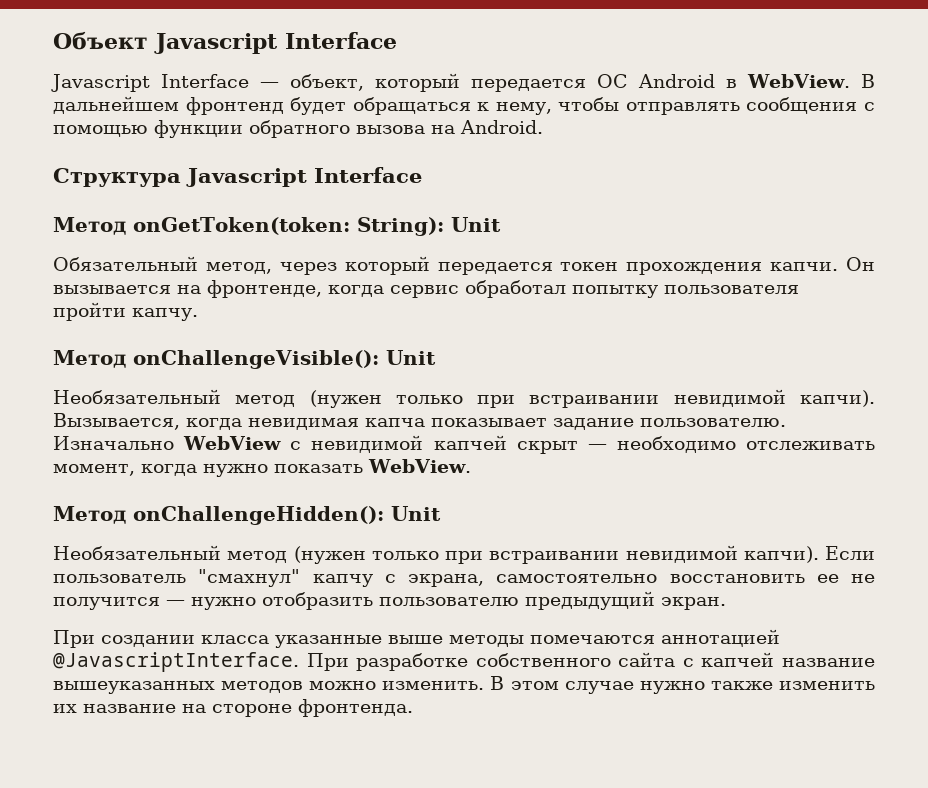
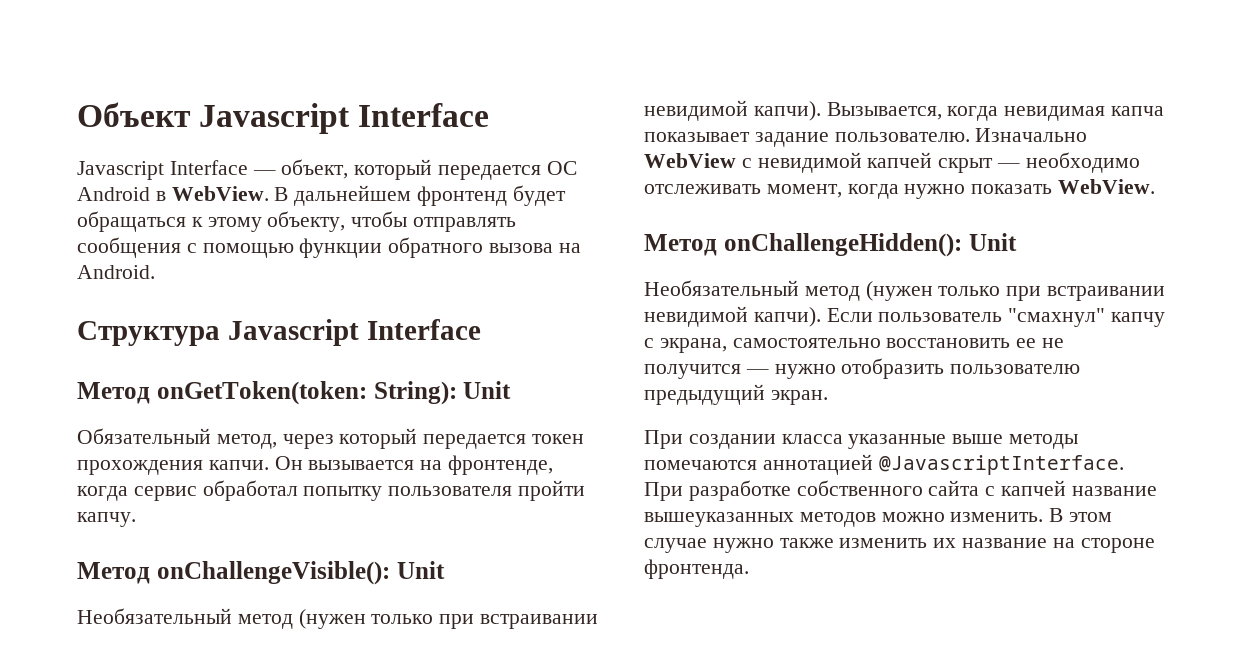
- В дальнейшем фронтенд будет обращаться к нему, чтобы отправлять сообщения с помощью функции обратного вызова на Android.
+ В дальнейшем фронтенд будет обращаться к этому объекту, чтобы отправлять сообщения с помощью функции обратного вызова на Android.

